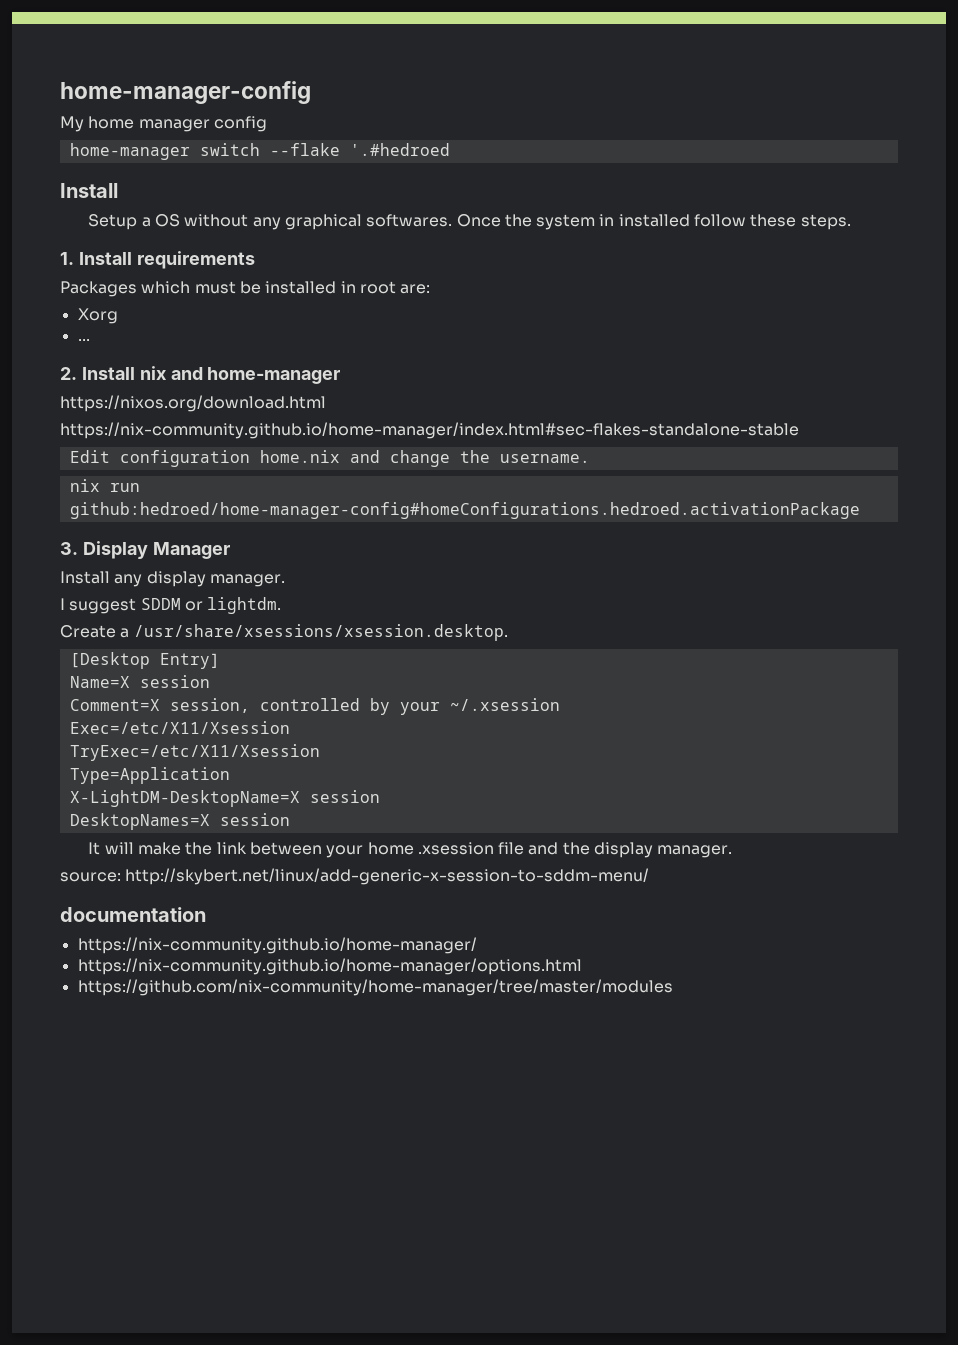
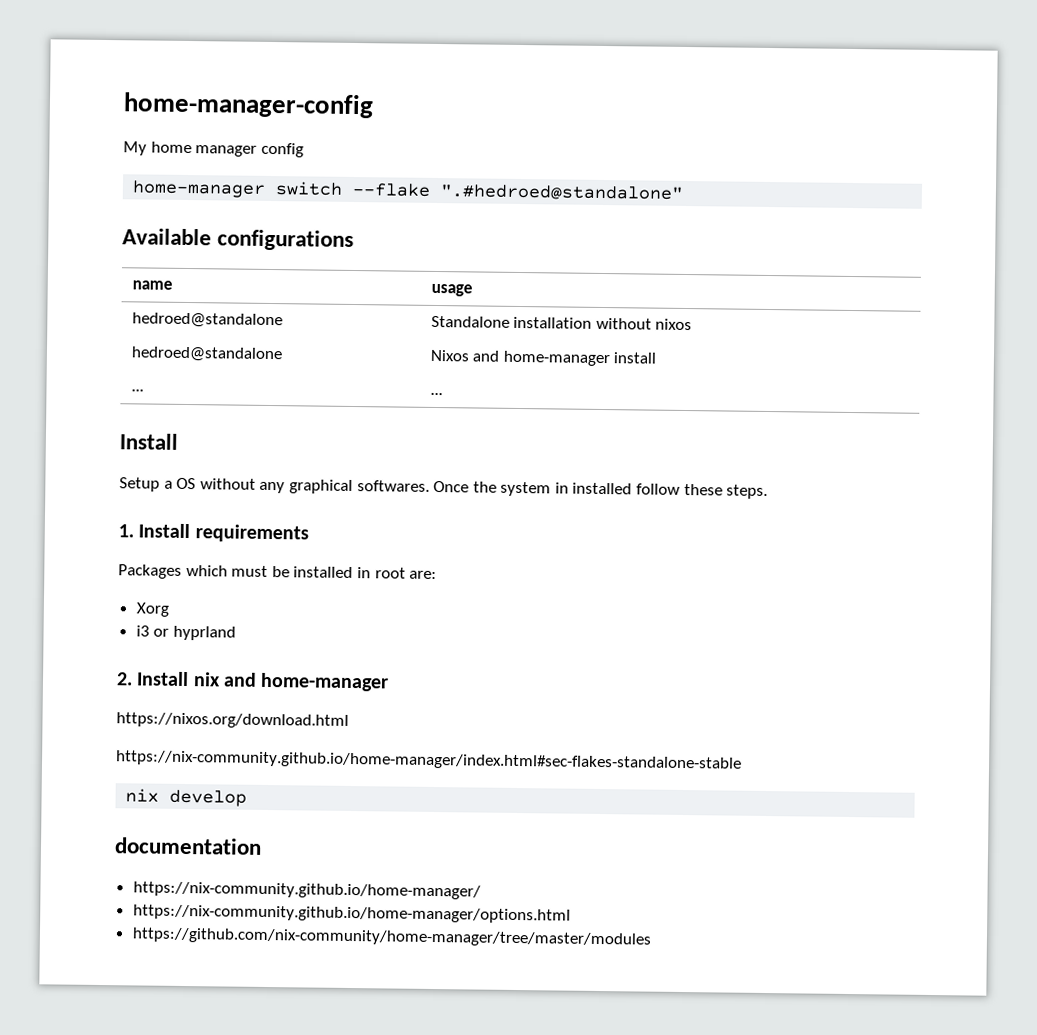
- home-manager switch --flake '.#hedroed
+ home-manager switch --flake ".#hedroed@standalone"
+ Available configurations
+ name | usage
+ hedroed@standalone | Standalone installation without nixos
+ hedroed@standalone | Nixos and home-manager install
+ ... | ...
- ...
+ i3 or hyprland
- Edit configuration home.nix and change the username.
- nix run github:hedroed/home-manager-config#homeConfigurations.hedroed.activationPackage
- 3. Display Manager
- Install any display manager.
- I suggest SDDM or lightdm.
- Create a /usr/share/xsessions/xsession.desktop.
- [Desktop Entry]
- Name=X session
- Comment=X session, controlled by your ~/.xsession
- Exec=/etc/X11/Xsession
- TryExec=/etc/X11/Xsession
- Type=Application
- X-LightDM-DesktopName=X session
- DesktopNames=X session
- It will make the link between your home .xsession file and the display manager.
- source: http://skybert.net/linux/add-generic-x-session-to-sddm-menu/
+ nix develop

